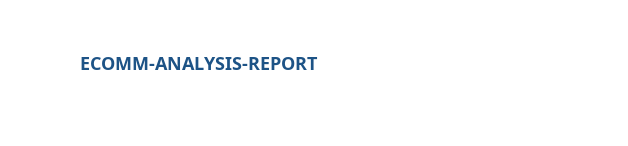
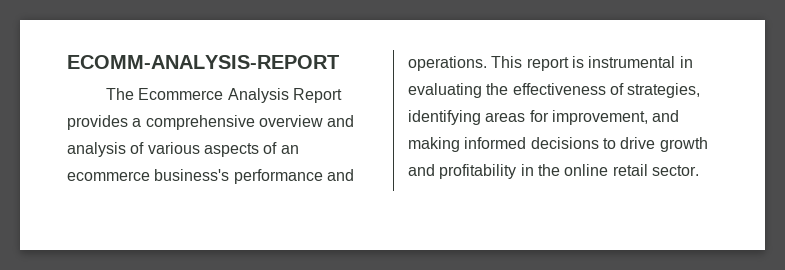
+ The Ecommerce Analysis Report provides a comprehensive overview and analysis of various aspects of an ecommerce business's performance and operations. This report is instrumental in evaluating the effectiveness of strategies, identifying areas for improvement, and making informed decisions to drive growth and profitability in the online retail sector.

